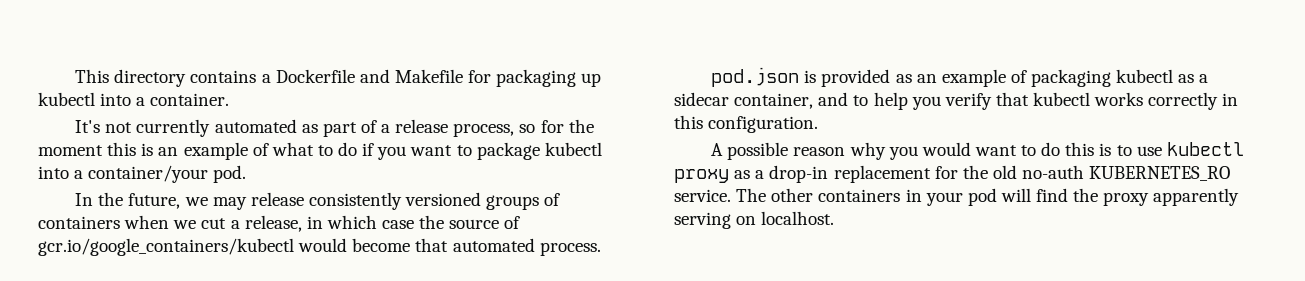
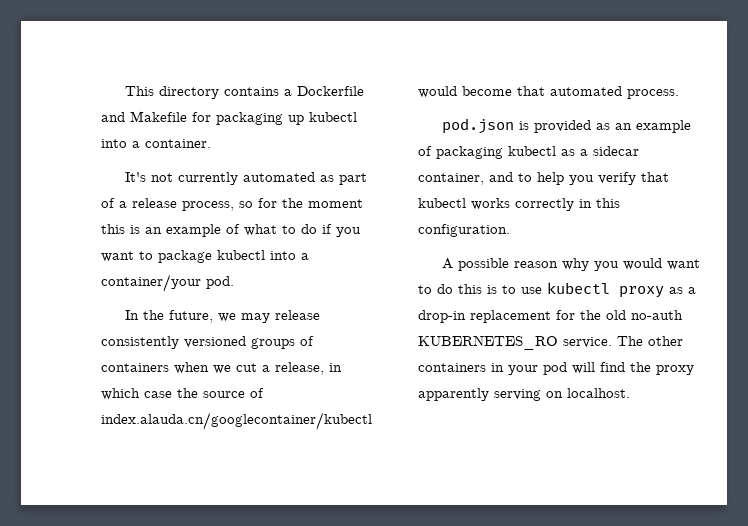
- In the future, we may release consistently versioned groups of containers when we cut a release, in which case the source of gcr.io/google_containers/kubectl would become that automated process.
+ In the future, we may release consistently versioned groups of containers when we cut a release, in which case the source of index.alauda.cn/googlecontainer/kubectl would become that automated process.

